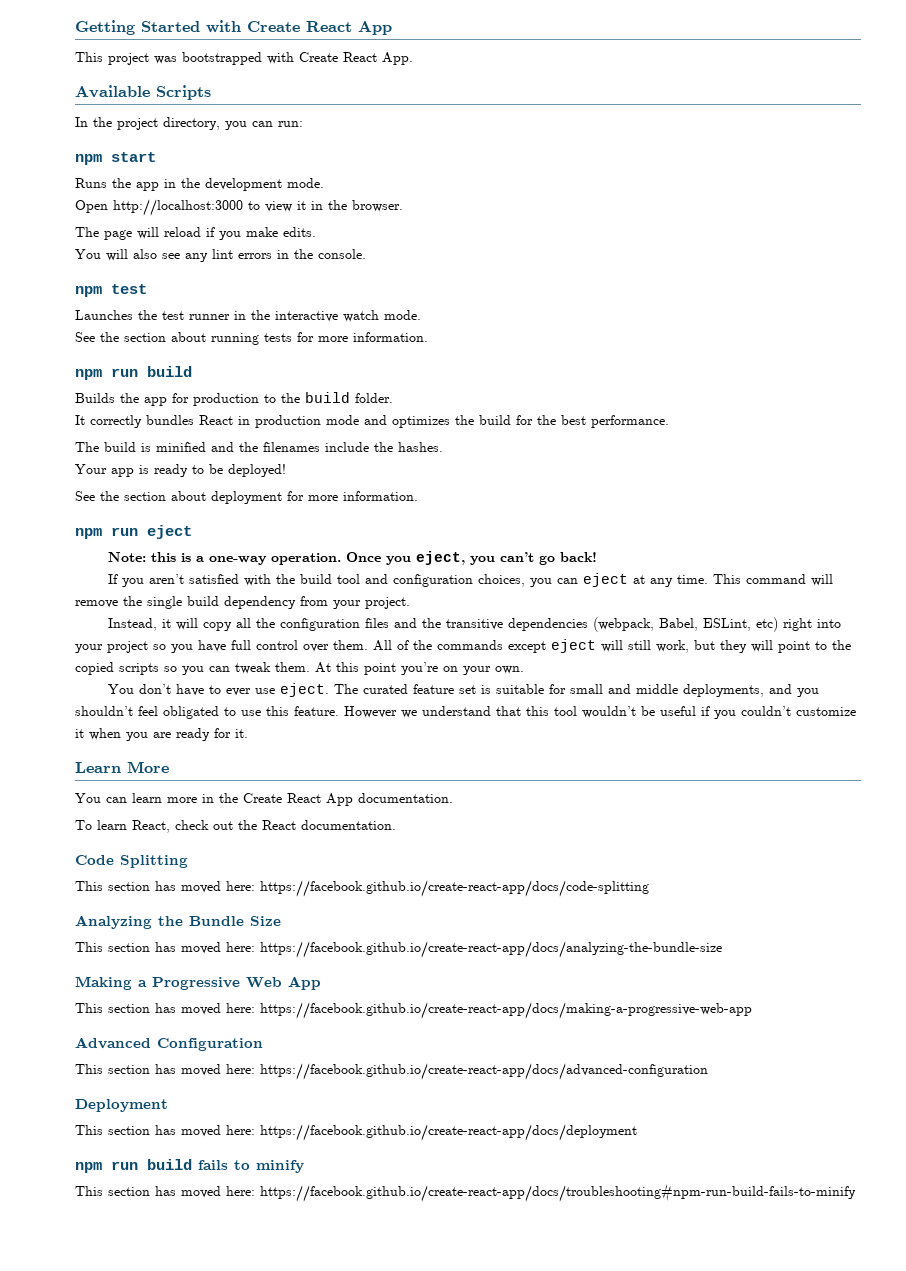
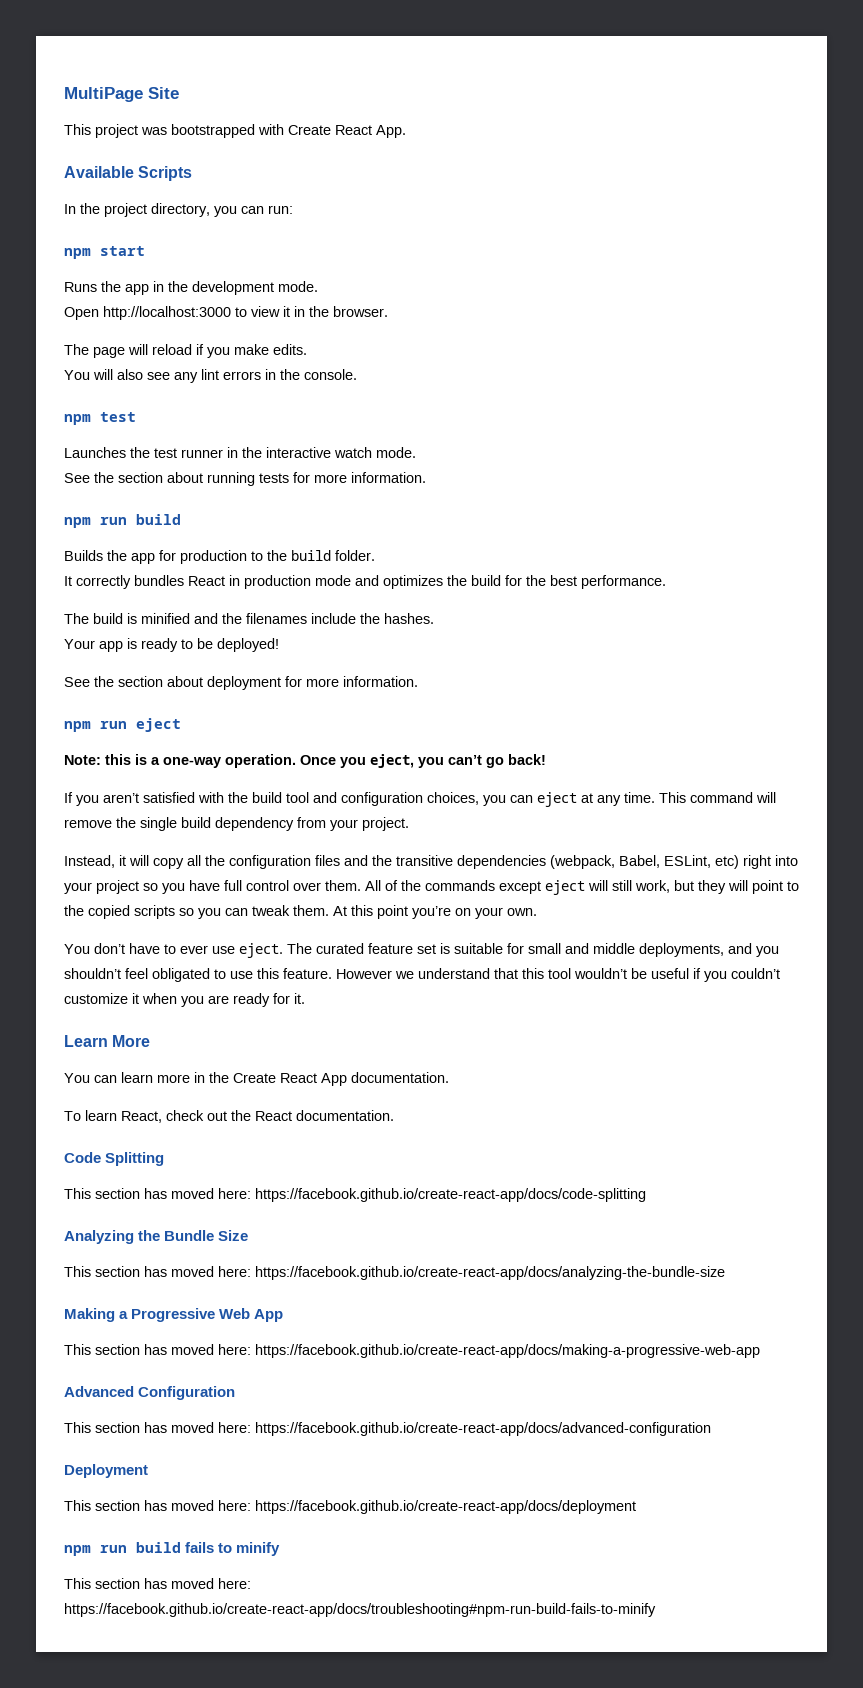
- Getting Started with Create React App
+ MultiPage Site

